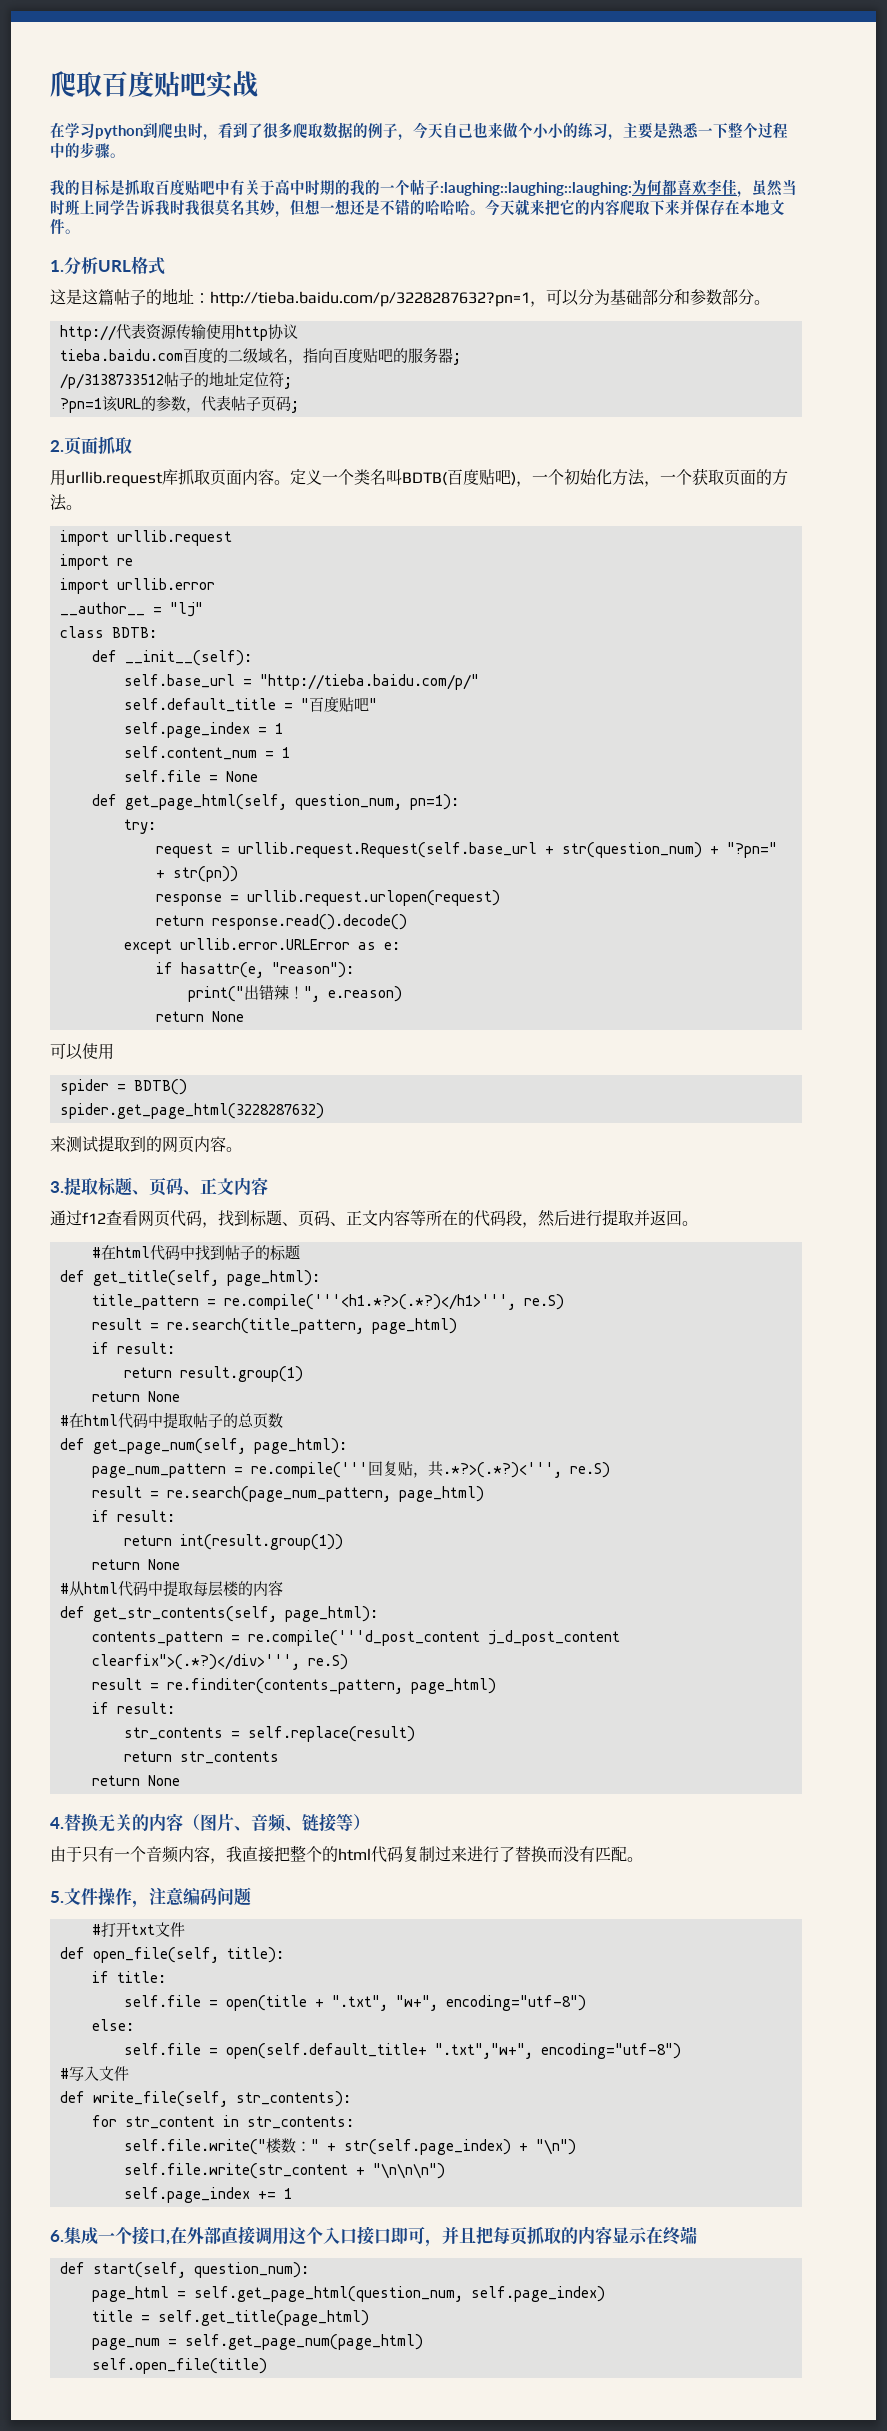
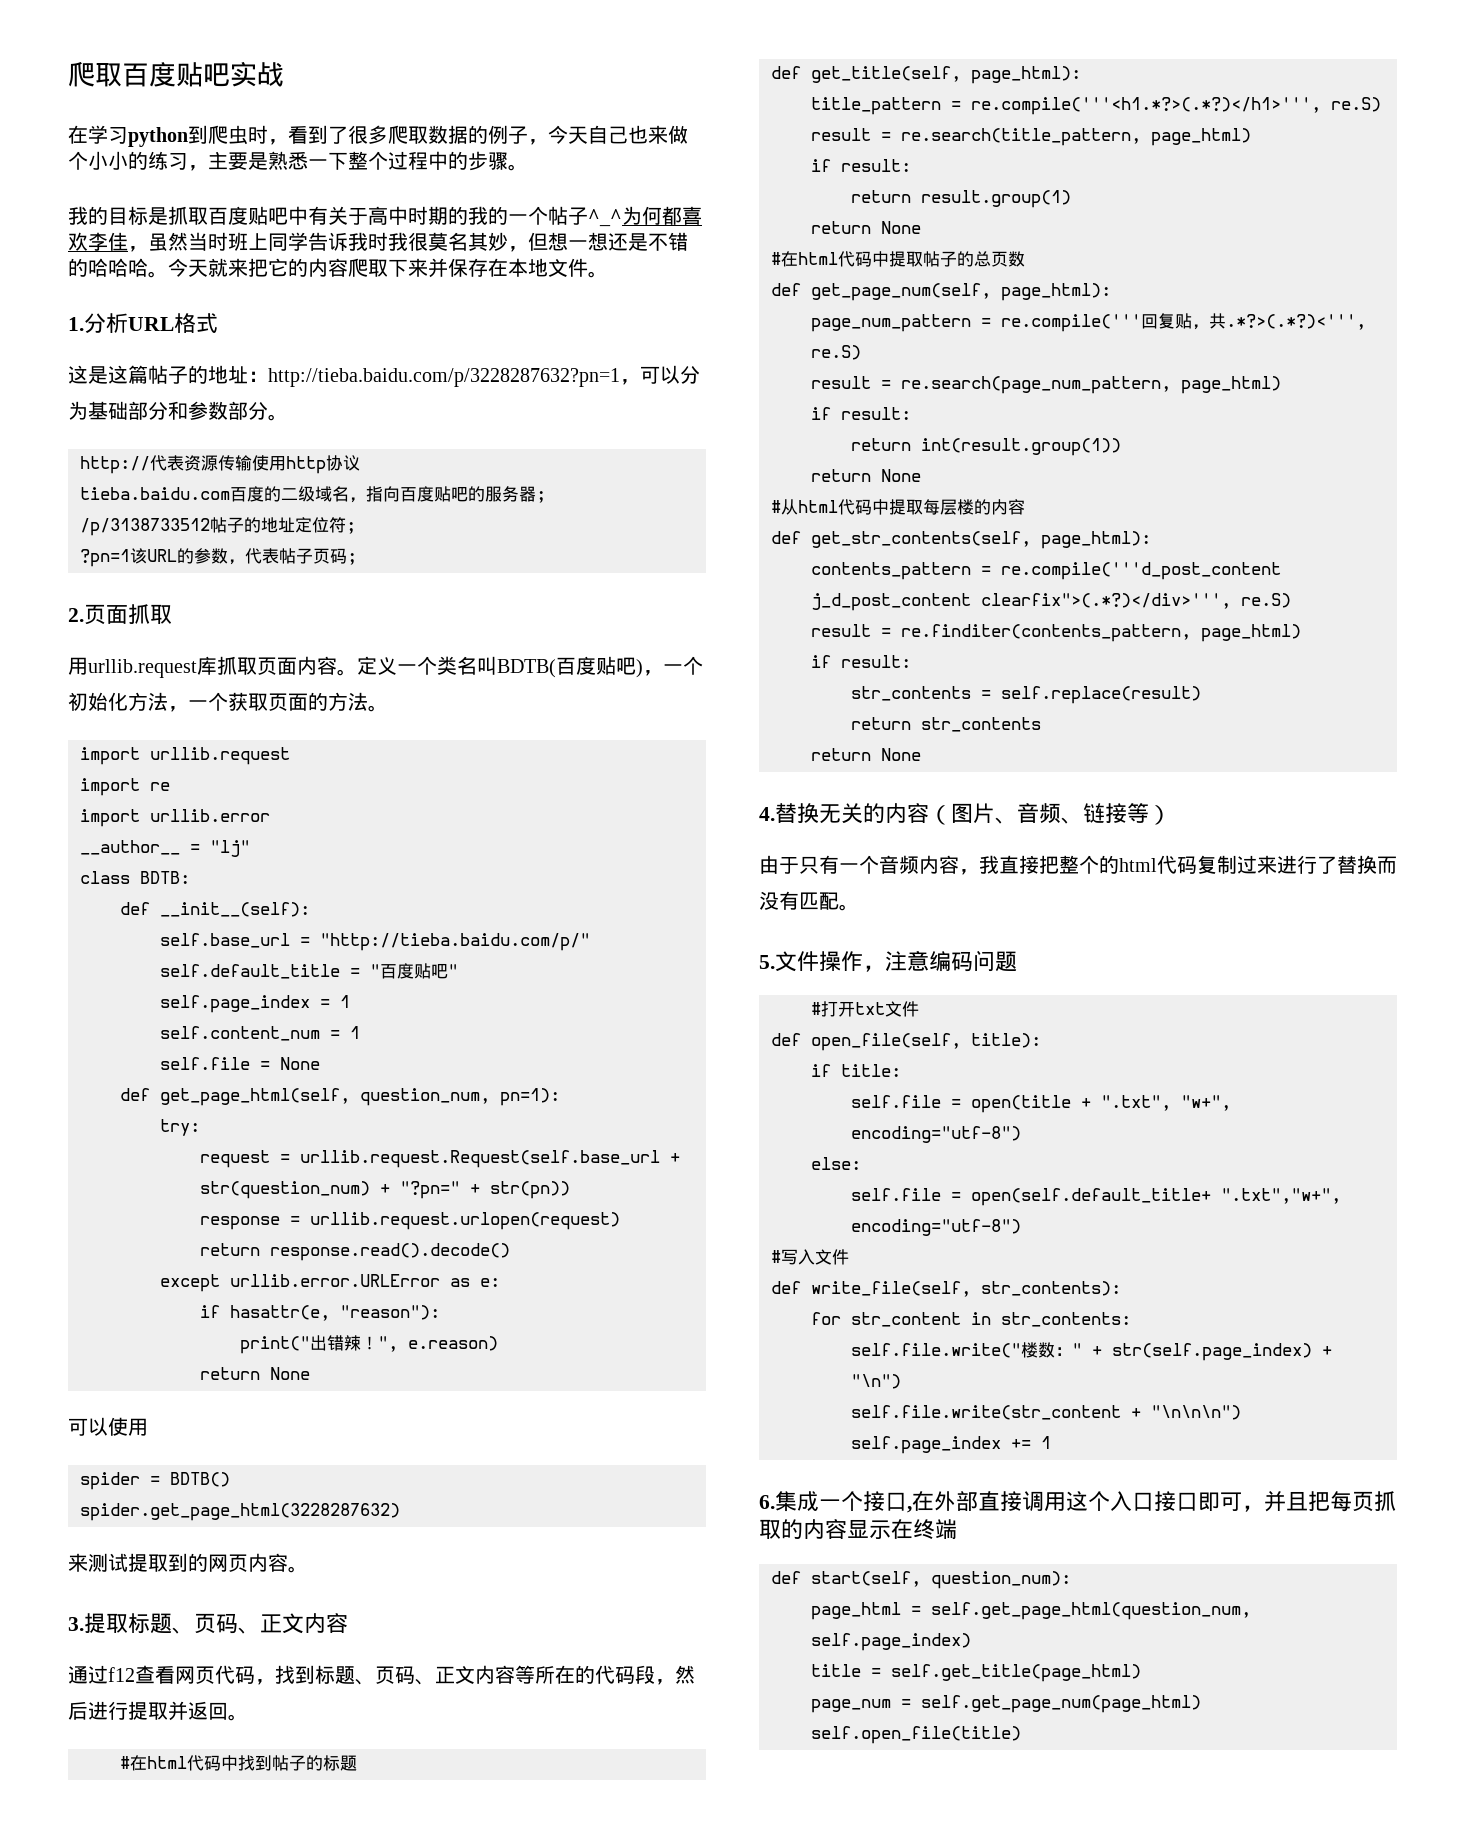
- 我的目标是抓取百度贴吧中有关于高中时期的我的一个帖子:laughing::laughing::laughing:为何都喜欢李佳，虽然当时班上同学告诉我时我很莫名其妙，但想一想还是不错的哈哈哈。
+ 我的目标是抓取百度贴吧中有关于高中时期的我的一个帖子^_^为何都喜欢李佳，虽然当时班上同学告诉我时我很莫名其妙，但想一想还是不错的哈哈哈。

